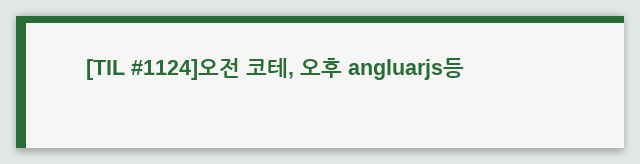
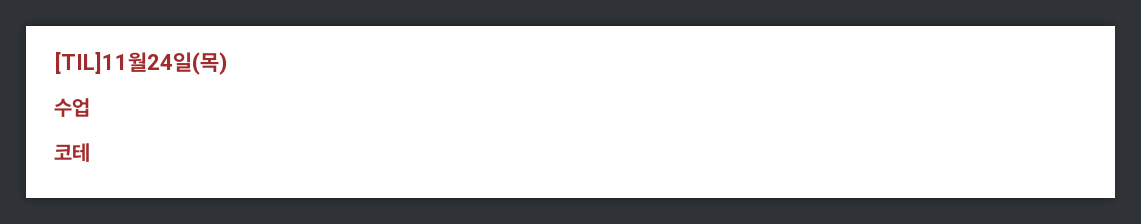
- [TIL #1124]오전 코테, 오후 angluarjs등
+ [TIL]11월24일(목)
+ 수업
+ 코테

